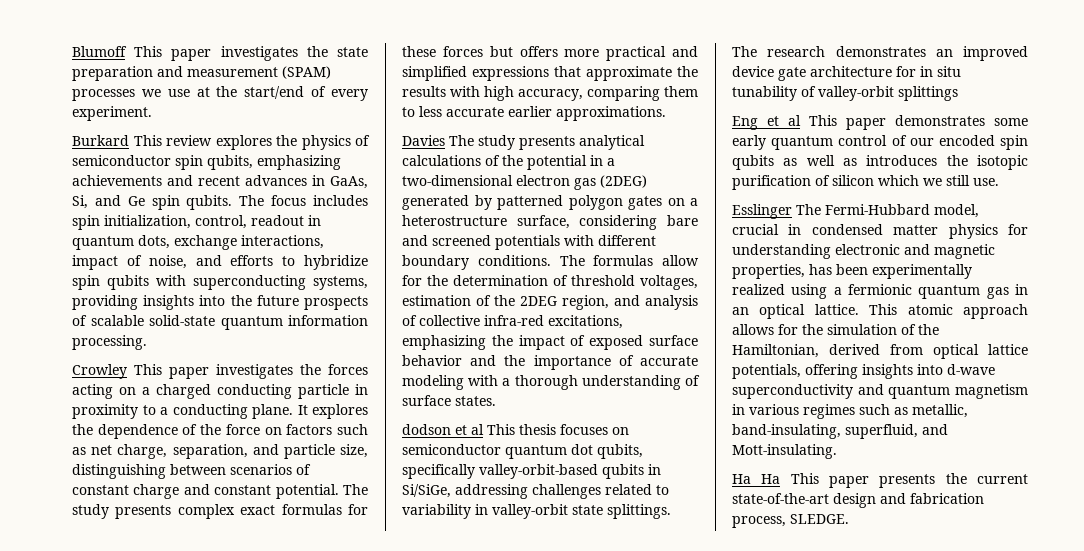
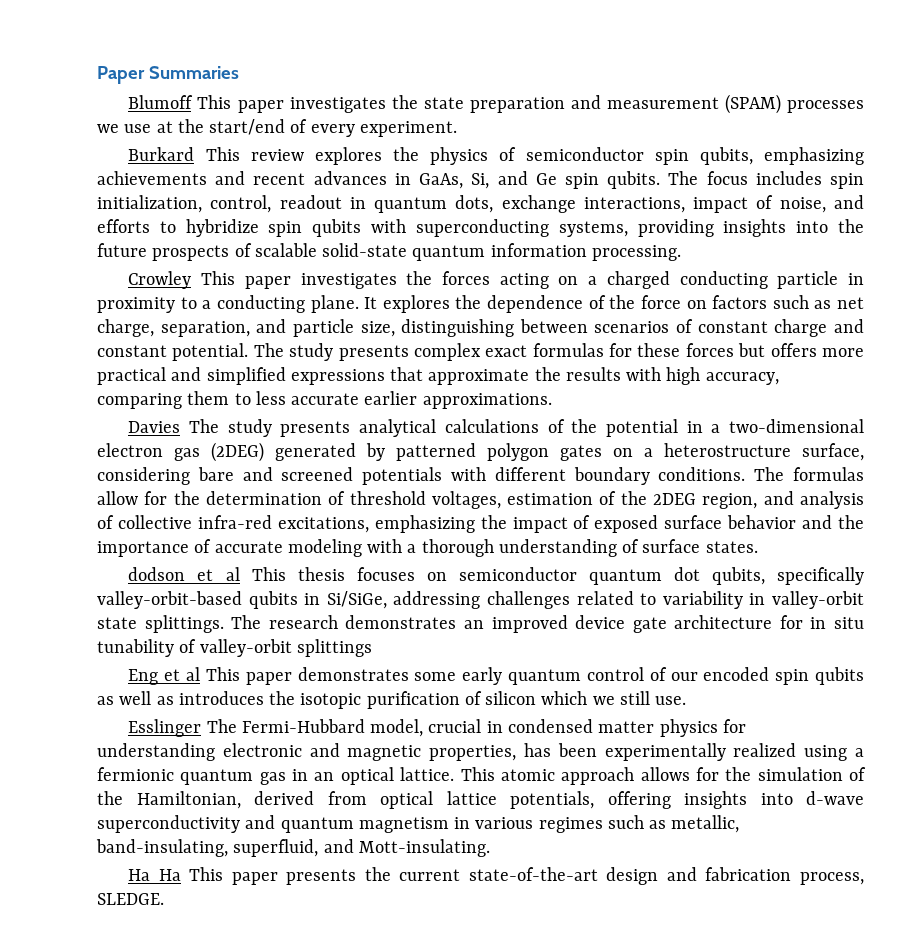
+ Paper Summaries

